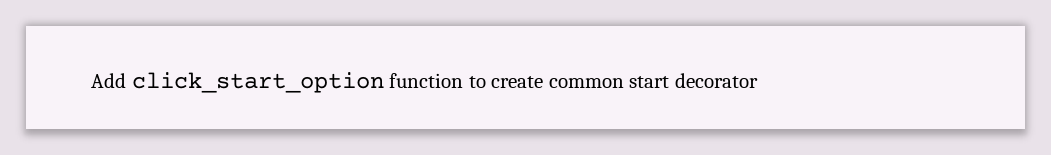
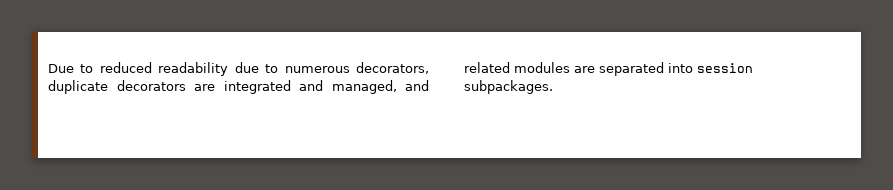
- Add click_start_option function to create common start decorator
+ Due to reduced readability due to numerous decorators, duplicate decorators are integrated and managed, and related modules are separated into session subpackages.

